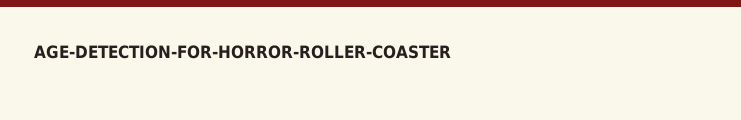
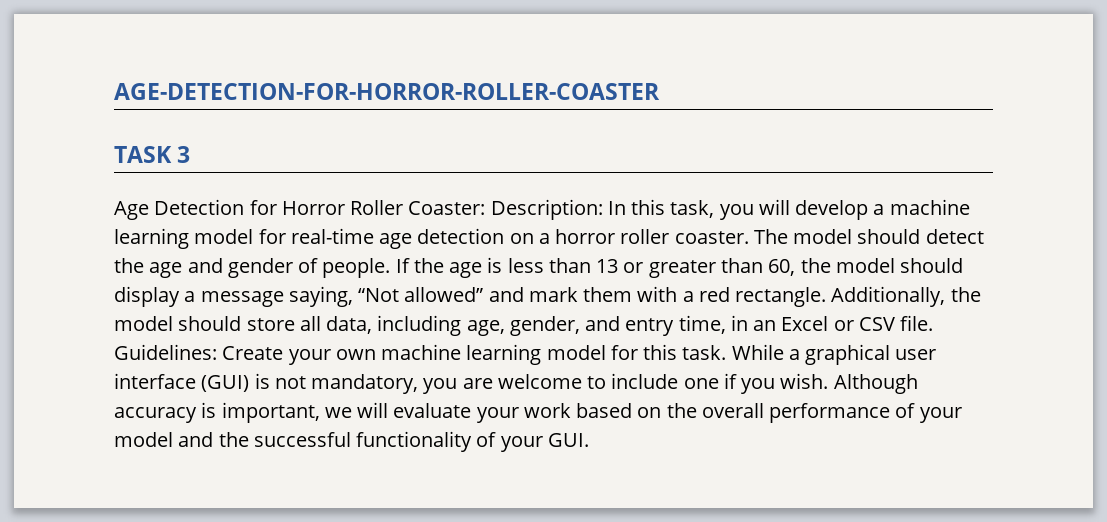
+ TASK 3
+ Age Detection for Horror Roller Coaster: Description: In this task, you will develop a machine learning model for real-time age detection on a horror roller coaster. The model should detect the age and gender of people. If the age is less than 13 or greater than 60, the model should display a message saying, “Not allowed” and mark them with a red rectangle. Additionally, the model should store all data, including age, gender, and entry time, in an Excel or CSV file. Guidelines: Create your own machine learning model for this task. While a graphical user interface (GUI) is not mandatory, you are welcome to include one if you wish. Although accuracy is important, we will evaluate your work based on the overall performance of your model and the successful functionality of your GUI.

